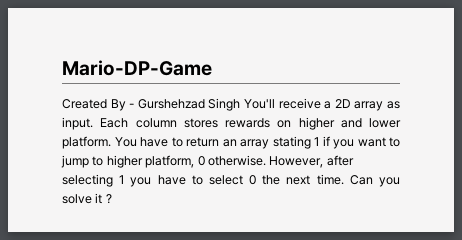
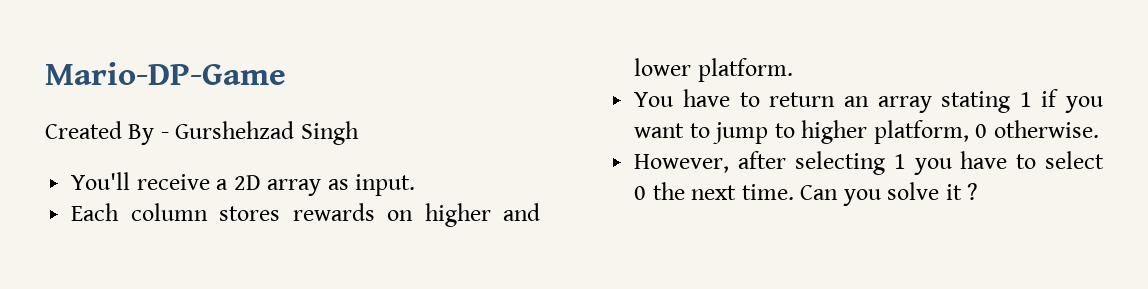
- Created By - Gurshehzad Singh You'll receive a 2D array as input. Each column stores rewards on higher and lower platform. You have to return an array stating 1 if you want to jump to higher platform, 0 otherwise. However, after selecting 1 you have to select 0 the next time.
+ Created By - Gurshehzad Singh
+ You'll receive a 2D array as input.
+ Each column stores rewards on higher and lower platform.
+ You have to return an array stating 1 if you want to jump to higher platform, 0 otherwise.
+ However, after selecting 1 you have to select 0 the next time.

